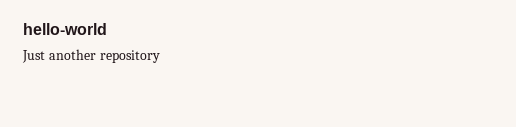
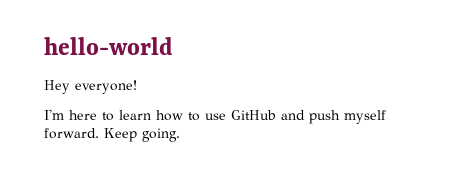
- Just another repository
+ Hey everyone!
+ I'm here to learn how to use GitHub and push myself forward. Keep going.

